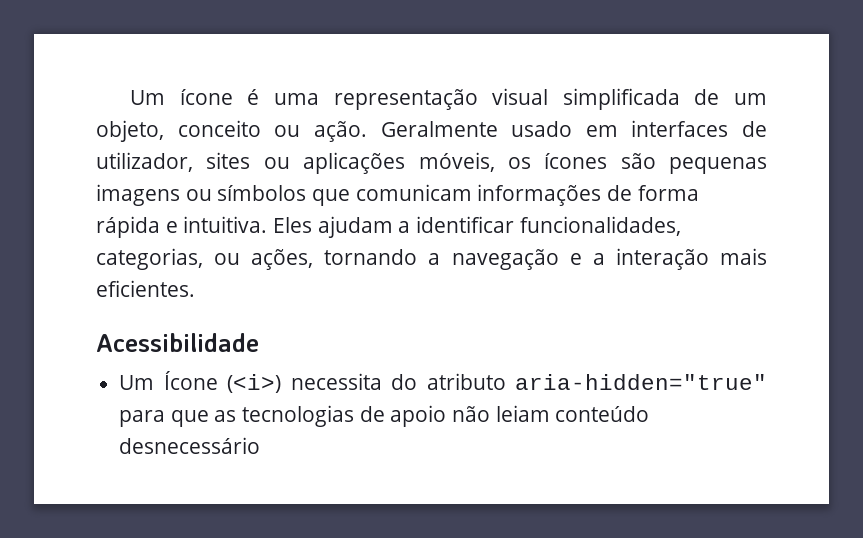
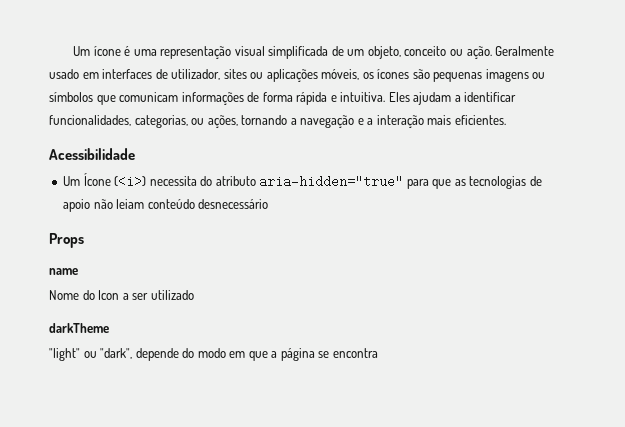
+ Props
+ name
+ Nome do Icon a ser utilizado
+ darkTheme
+ "light" ou "dark", depende do modo em que a página se encontra

